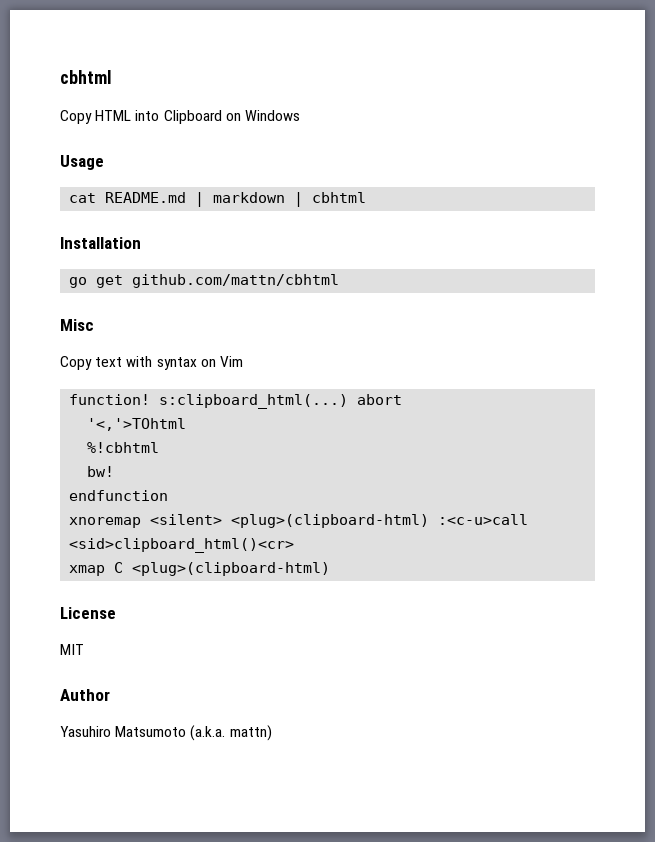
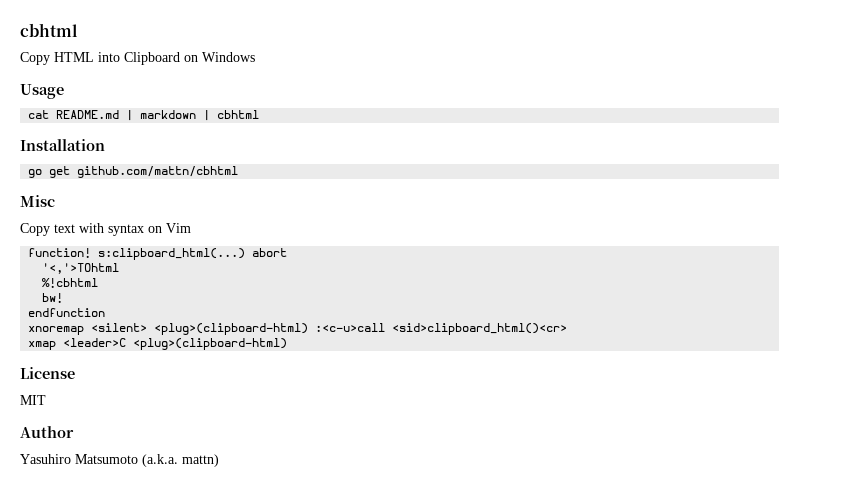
- xmap C <plug>(clipboard-html)
+ xmap <leader>C <plug>(clipboard-html)

